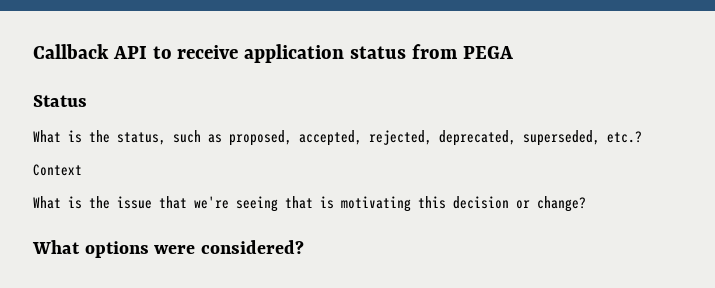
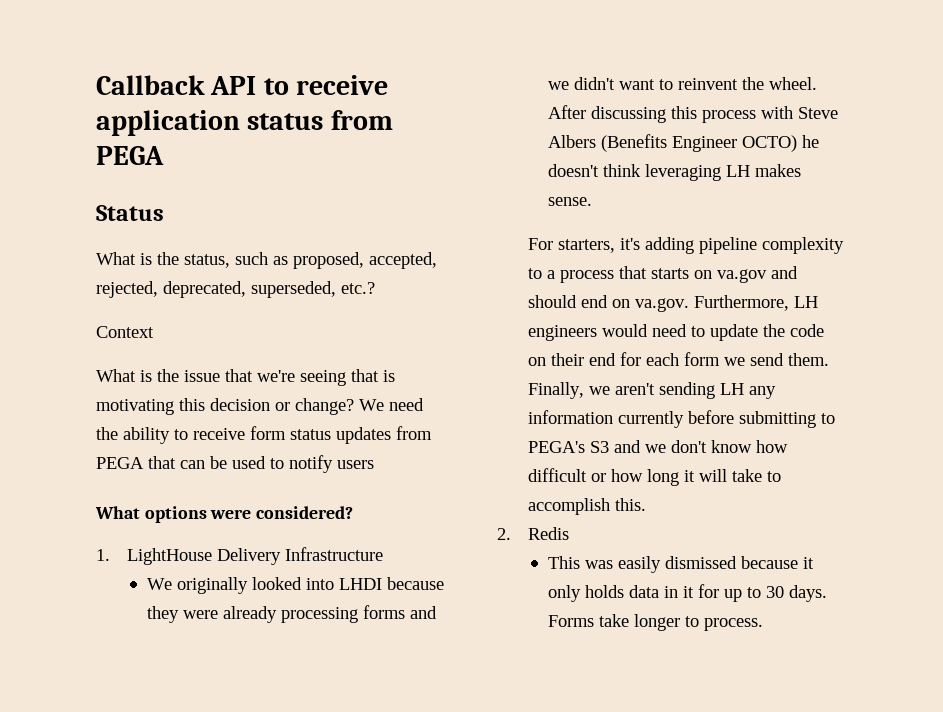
- What is the issue that we're seeing that is motivating this decision or change?
+ What is the issue that we're seeing that is motivating this decision or change? We need the ability to receive form status updates from PEGA that can be used to notify users
  What options were considered?
+ 1. LightHouse Delivery Infrastructure
+ We originally looked into LHDI because they were already processing forms and we didn't want to reinvent the wheel. After discussing this process with Steve Albers (Benefits Engineer OCTO) he doesn't think leveraging LH makes sense.
+ For starters, it's adding pipeline complexity to a process that starts on va.gov and should end on va.gov. Furthermore, LH engineers would need to update the code on their end for each form we send them. Finally, we aren't sending LH any information currently before submitting to PEGA's S3 and we don't know how difficult or how long it will take to accomplish this.
+ 2. Redis
+ This was easily dismissed because it only holds data in it for up to 30 days. Forms take longer to process.

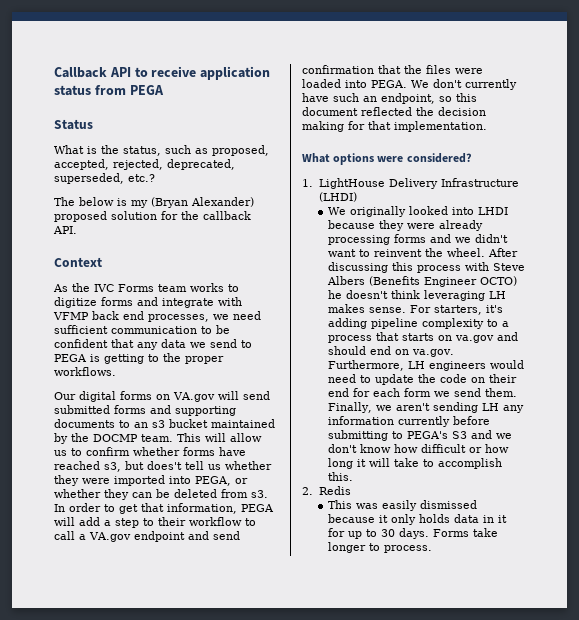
+ The below is my (Bryan Alexander) proposed solution for the callback API.
  Context
- What is the issue that we're seeing that is motivating this decision or change? We need the ability to receive form status updates from PEGA that can be used to notify users
+ As the IVC Forms team works to digitize forms and integrate with VFMP back end processes, we need sufficient communication to be confident that any data we send to PEGA is getting to the proper workflows.
+ Our digital forms on VA.gov will send submitted forms and supporting documents to an s3 bucket maintained by the DOCMP team. This will allow us to confirm whether forms have reached s3, but does't tell us whether they were imported into PEGA, or whether they can be deleted from s3. In order to get that information, PEGA will add a step to their workflow to call a VA.gov endpoint and send confirmation that the files were loaded into PEGA. We don't currently have such an endpoint, so this document reflected the decision making for that implementation.
- 1. LightHouse Delivery Infrastructure
+ 1. LightHouse Delivery Infrastructure (LHDI)
- After discussing this process with Steve Albers (Benefits Engineer OCTO) he doesn't think leveraging LH makes sense.
- For starters, it's adding pipeline complexity to a process that starts on va.gov and should end on va.gov. Furthermore, LH engineers would need to update the code on their end for each form we send them.
+ After discussing this process with Steve Albers (Benefits Engineer OCTO) he doesn't think leveraging LH makes sense. For starters, it's adding pipeline complexity to a process that starts on va.gov and should end on va.gov. Furthermore, LH engineers would need to update the code on their end for each form we send them.

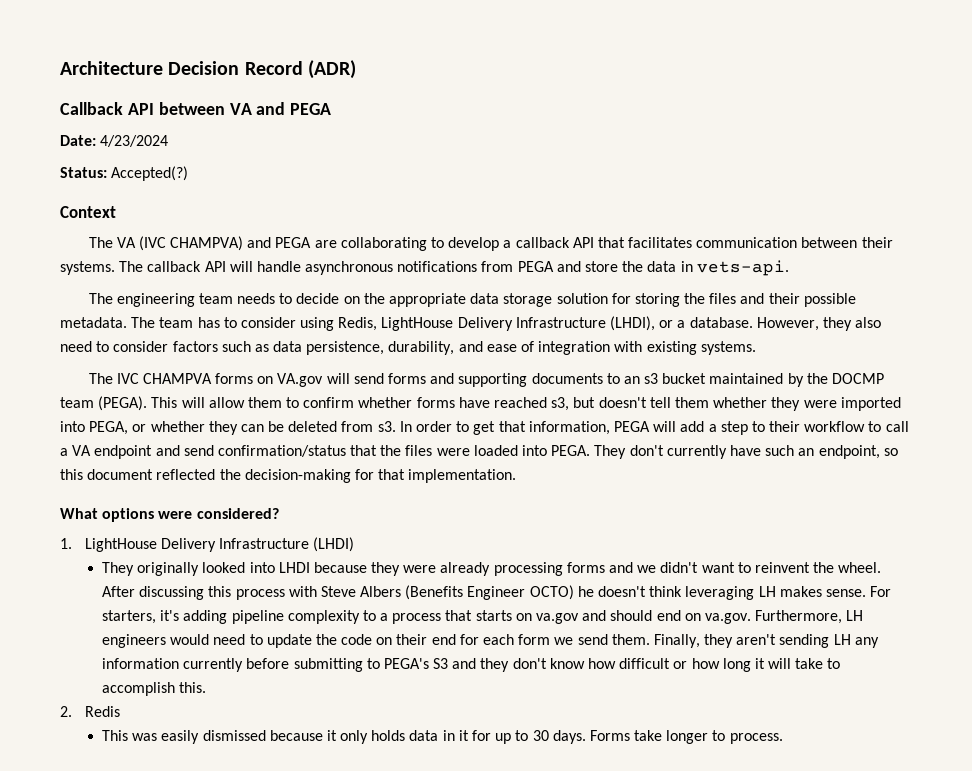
- Callback API to receive application status from PEGA
- Status
- What is the status, such as proposed, accepted, rejected, deprecated, superseded, etc.?
- The below is my (Bryan Alexander) proposed solution for the callback API.
+ Architecture Decision Record (ADR)
+ Callback API between VA and PEGA
+ Date: 4/23/2024
+ Status: Accepted(?)
  Context
- As the IVC Forms team works to digitize forms and integrate with VFMP back end processes, we need sufficient communication to be confident that any data we send to PEGA is getting to the proper workflows.
- Our digital forms on VA.gov will send submitted forms and supporting documents to an s3 bucket maintained by the DOCMP team.
+ The VA (IVC CHAMPVA) and PEGA are collaborating to develop a callback API that facilitates communication between their systems. The callback API will handle asynchronous notifications from PEGA and store the data in vets-api.
+ The engineering team needs to decide on the appropriate data storage solution for storing the files and their possible metadata. The team has to consider using Redis, LightHouse Delivery Infrastructure (LHDI), or a database. However, they also need to consider factors such as data persistence, durability, and ease of integration with existing systems.
+ The IVC CHAMPVA forms on VA.gov will send forms and supporting documents to an s3 bucket maintained by the DOCMP team (PEGA).
- This will allow us to confirm whether forms have reached s3, but does't tell us whether they were imported into PEGA, or whether they can be deleted from s3.
+ This will allow them to confirm whether forms have reached s3, but doesn't tell them whether they were imported into PEGA, or whether they can be deleted from s3.
- In order to get that information, PEGA will add a step to their workflow to call a VA.gov endpoint and send confirmation that the files were loaded into PEGA.
+ In order to get that information, PEGA will add a step to their workflow to call a VA endpoint and send confirmation/status that the files were loaded into PEGA.
- We don't currently have such an endpoint, so this document reflected the decision making for that implementation.
+ They don't currently have such an endpoint, so this document reflected the decision-making for that implementation.
- We originally looked into LHDI because they were already processing forms and we didn't want to reinvent the wheel.
+ They originally looked into LHDI because they were already processing forms and we didn't want to reinvent the wheel.
- Finally, we aren't sending LH any information currently before submitting to PEGA's S3 and we don't know how difficult or how long it will take to accomplish this.
+ Finally, they aren't sending LH any information currently before submitting to PEGA's S3 and they don't know how difficult or how long it will take to accomplish this.

